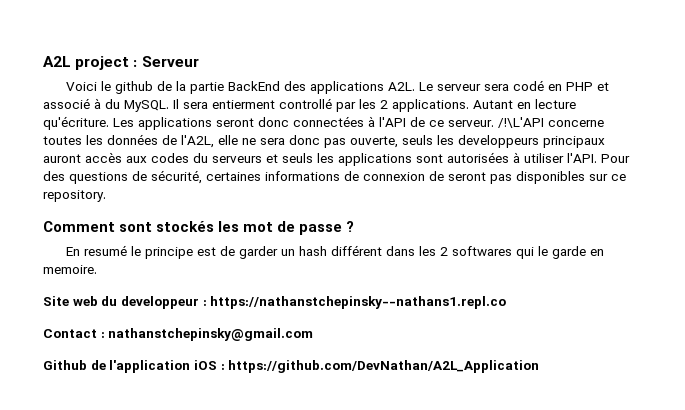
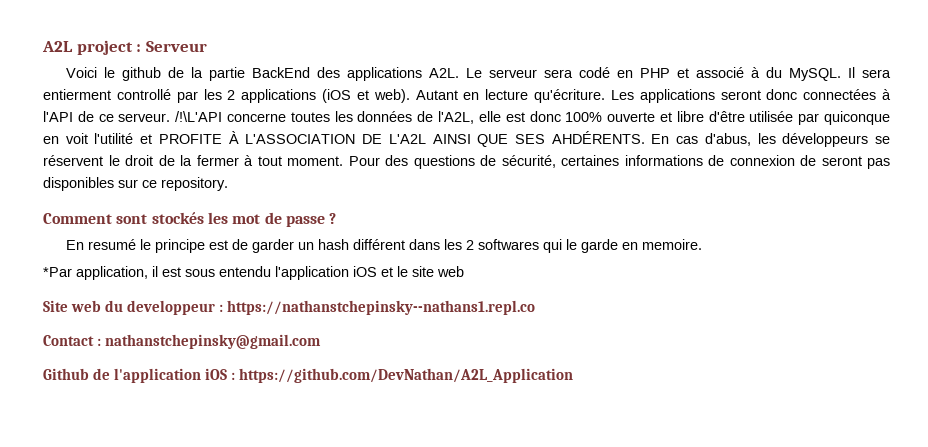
- Il sera entierment controllé par les 2 applications.
+ Il sera entierment controllé par les 2 applications (iOS et web).
- /!\L'API concerne toutes les données de l'A2L, elle ne sera donc pas ouverte, seuls les developpeurs principaux auront accès aux codes du serveurs et seuls les applications sont autorisées à utiliser l'API.
+ /!\L'API concerne toutes les données de l'A2L, elle est donc 100% ouverte et libre d'être utilisée par quiconque en voit l'utilité et PROFITE À L'ASSOCIATION DE L'A2L AINSI QUE SES AHDÉRENTS. En cas d'abus, les développeurs se réservent le droit de la fermer à tout moment.
+ *Par application, il est sous entendu l'application iOS et le site web

